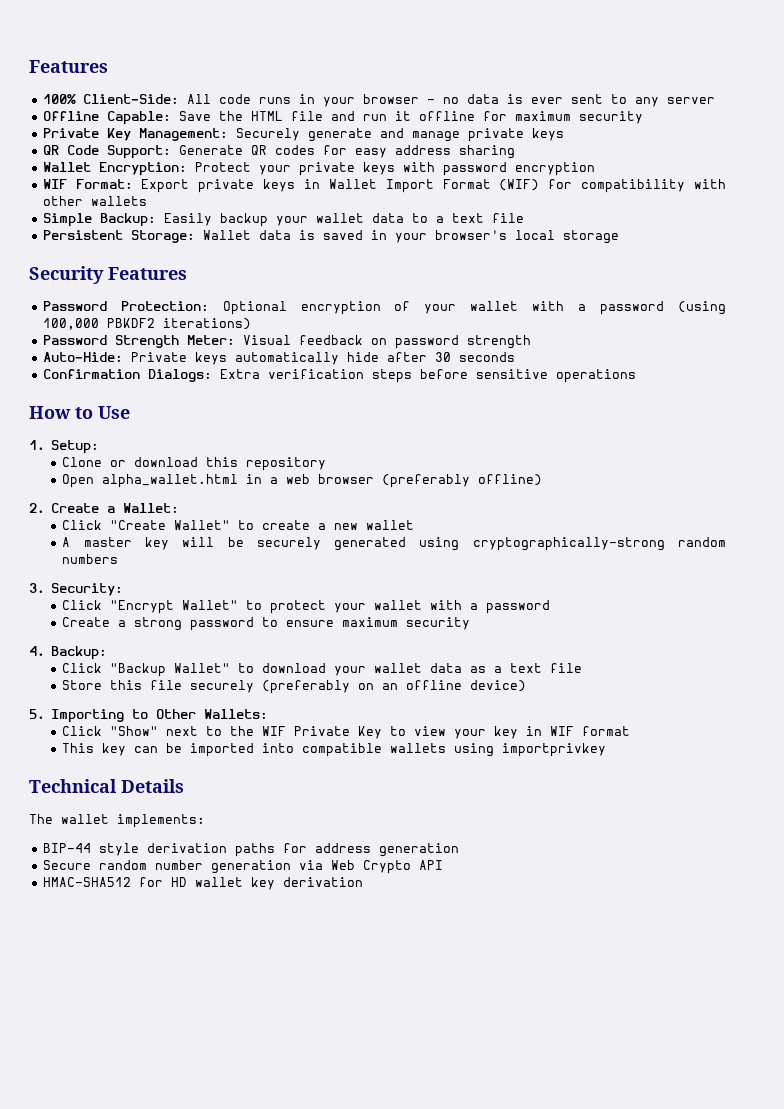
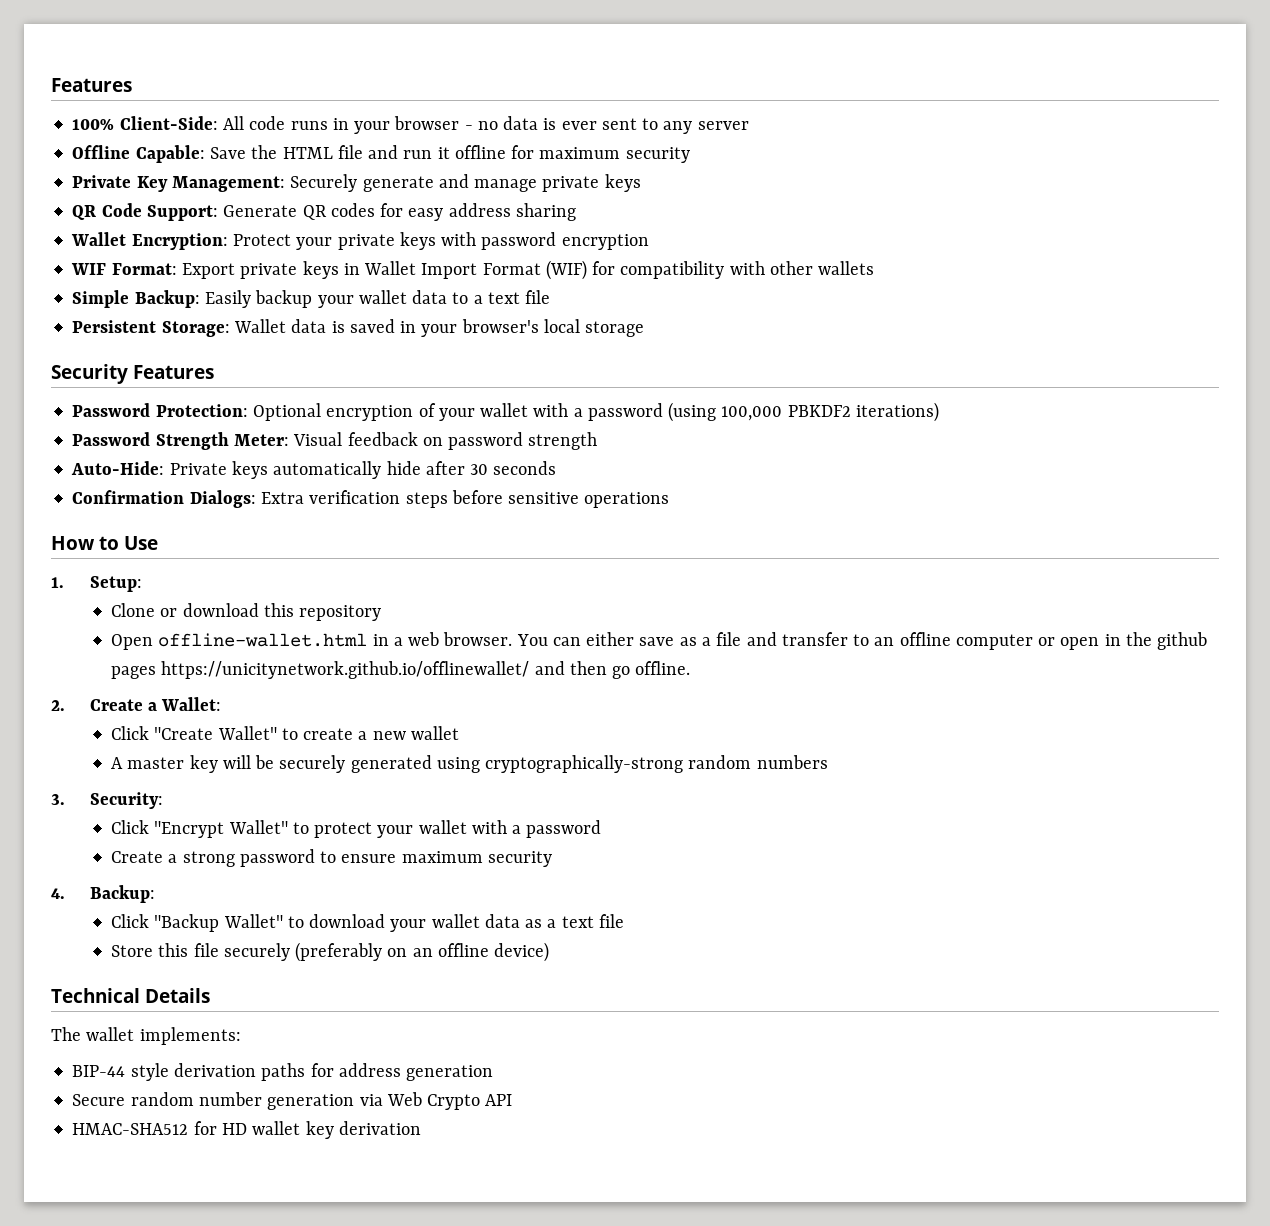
- Open alpha_wallet.html in a web browser (preferably offline)
+ Open offline-wallet.html in a web browser. You can either save as a file and transfer to an offline computer or open in the github pages https://unicitynetwork.github.io/offlinewallet/ and then go offline.
- 5. Importing to Other Wallets:
- Click "Show" next to the WIF Private Key to view your key in WIF format
- This key can be imported into compatible wallets using importprivkey

